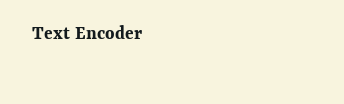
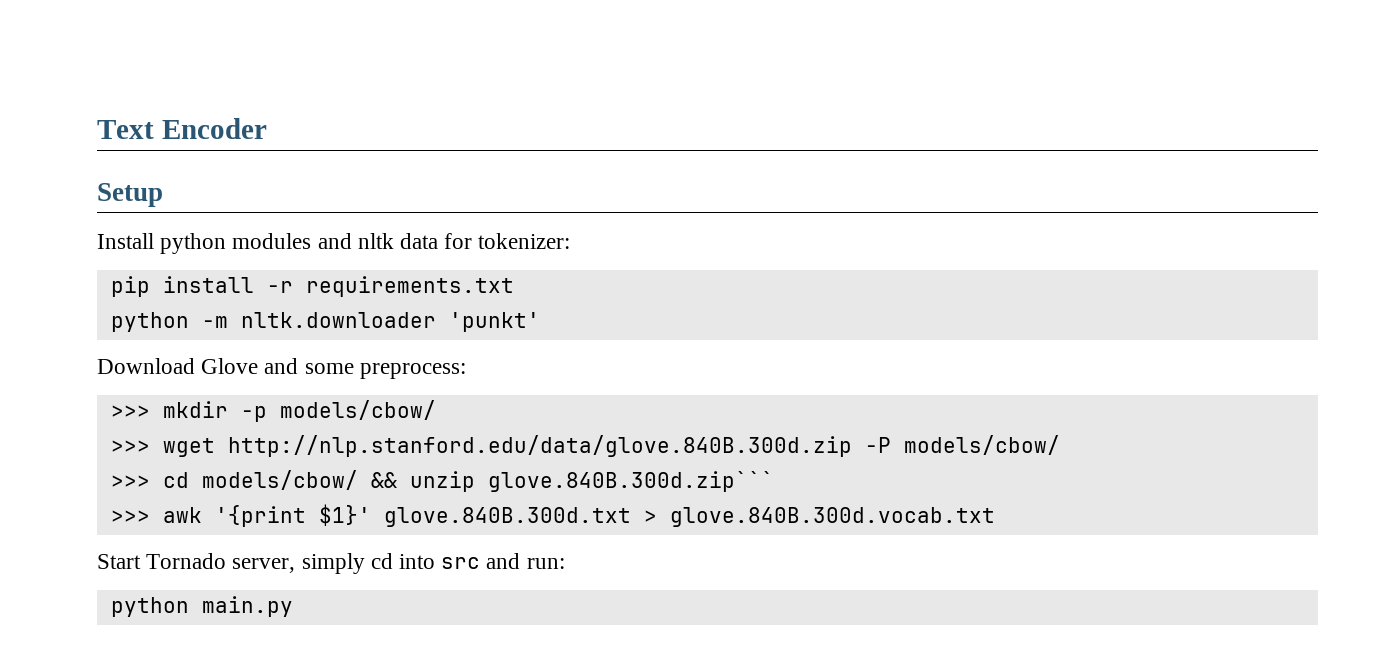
+ Setup
+ Install python modules and nltk data for tokenizer:
+ pip install -r requirements.txt
+ python -m nltk.downloader 'punkt'
+ Download Glove and some preprocess:
+ >>> mkdir -p models/cbow/
+ >>> wget http://nlp.stanford.edu/data/glove.840B.300d.zip -P models/cbow/
+ >>> cd models/cbow/ && unzip glove.840B.300d.zip```
+ >>> awk '{print $1}' glove.840B.300d.txt > glove.840B.300d.vocab.txt
+ Start Tornado server, simply cd into src and run:
+ python main.py

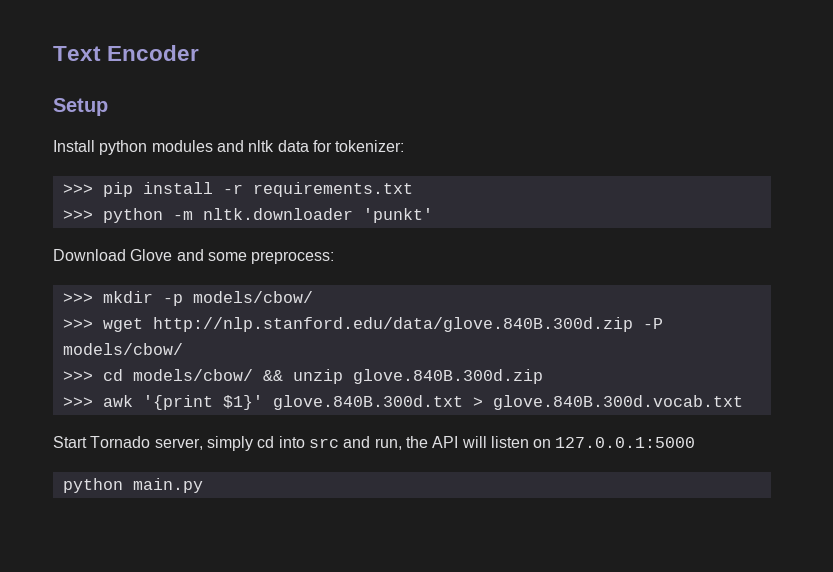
- pip install -r requirements.txt
+ >>> pip install -r requirements.txt
- python -m nltk.downloader 'punkt'
+ >>> python -m nltk.downloader 'punkt'
- >>> cd models/cbow/ && unzip glove.840B.300d.zip```
+ >>> cd models/cbow/ && unzip glove.840B.300d.zip
- Start Tornado server, simply cd into src and run:
+ Start Tornado server, simply cd into src and run, the API will listen on 127.0.0.1:5000

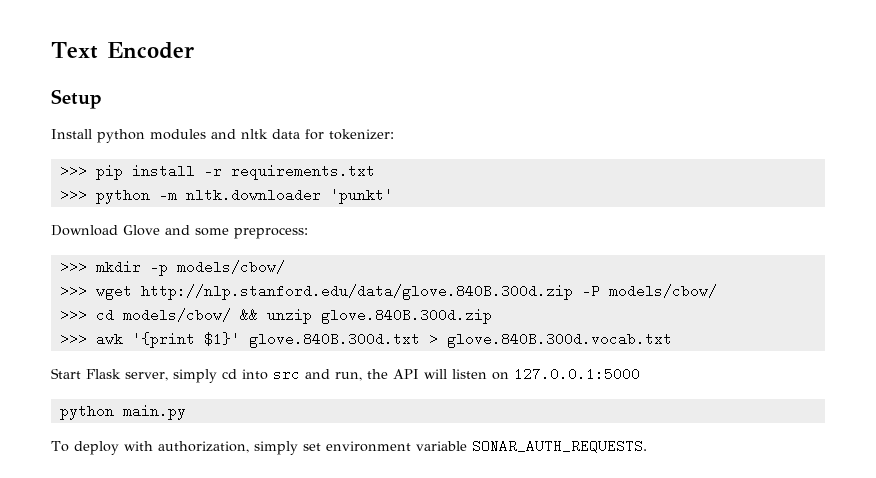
- Start Tornado server, simply cd into src and run, the API will listen on 127.0.0.1:5000
+ Start Flask server, simply cd into src and run, the API will listen on 127.0.0.1:5000
+ To deploy with authorization, simply set environment variable SONAR_AUTH_REQUESTS.

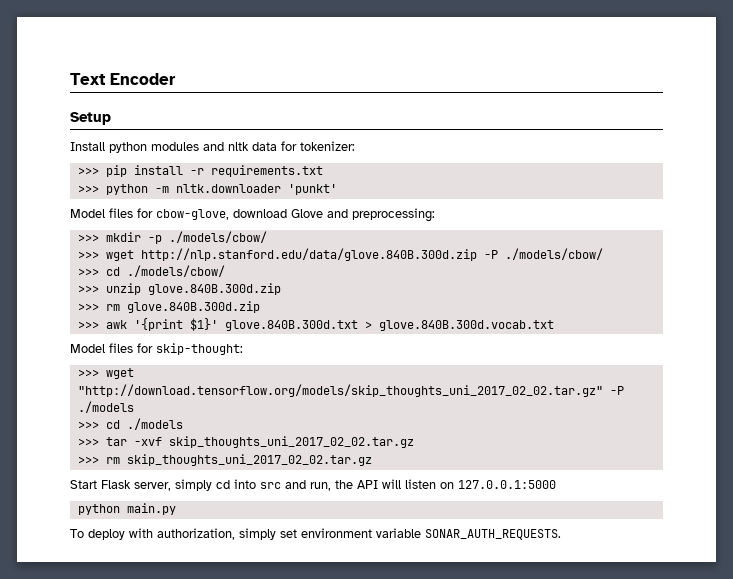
- Download Glove and some preprocess:
+ Model files for cbow-glove, download Glove and preprocessing:
- >>> mkdir -p models/cbow/
+ >>> mkdir -p ./models/cbow/
- >>> wget http://nlp.stanford.edu/data/glove.840B.300d.zip -P models/cbow/
- >>> cd models/cbow/ && unzip glove.840B.300d.zip
+ >>> wget http://nlp.stanford.edu/data/glove.840B.300d.zip -P ./models/cbow/
+ >>> cd ./models/cbow/
+ >>> unzip glove.840B.300d.zip
+ >>> rm glove.840B.300d.zip
+ Model files for skip-thought:
+ >>> wget "http://download.tensorflow.org/models/skip_thoughts_uni_2017_02_02.tar.gz" -P ./models
+ >>> cd ./models
+ >>> tar -xvf skip_thoughts_uni_2017_02_02.tar.gz
+ >>> rm skip_thoughts_uni_2017_02_02.tar.gz

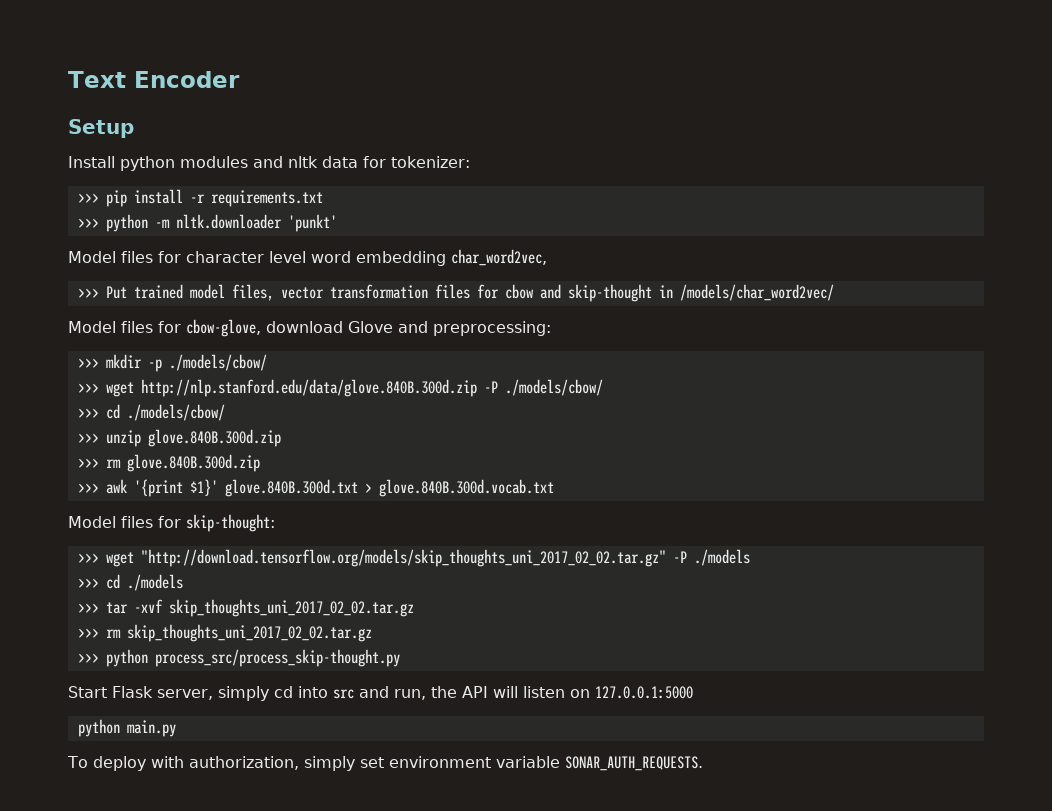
+ Model files for character level word embedding char_word2vec,
+ >>> Put trained model files, vector transformation files for cbow and skip-thought in /models/char_word2vec/
+ >>> python process_src/process_skip-thought.py

